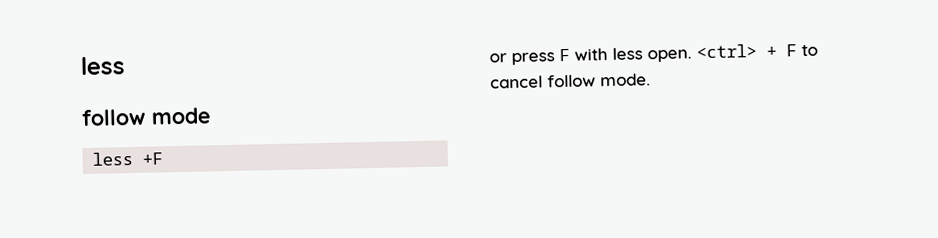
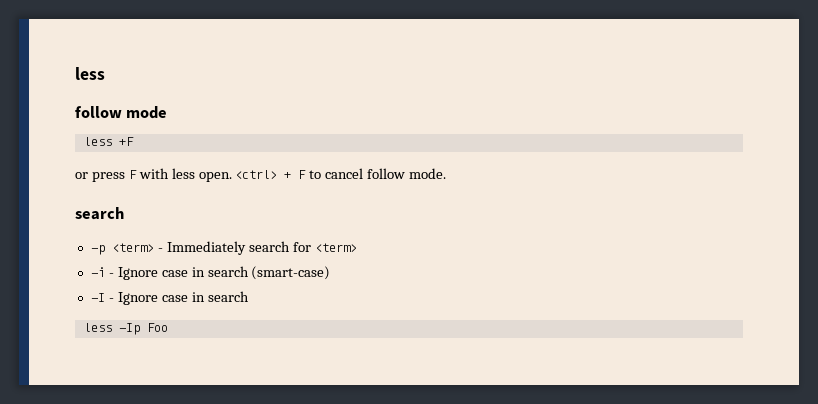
  <ctrl> + F to cancel follow mode.
+ search
+ -p <term> - Immediately search for <term>
+ -i - Ignore case in search (smart-case)
+ -I - Ignore case in search
+ less -Ip Foo

